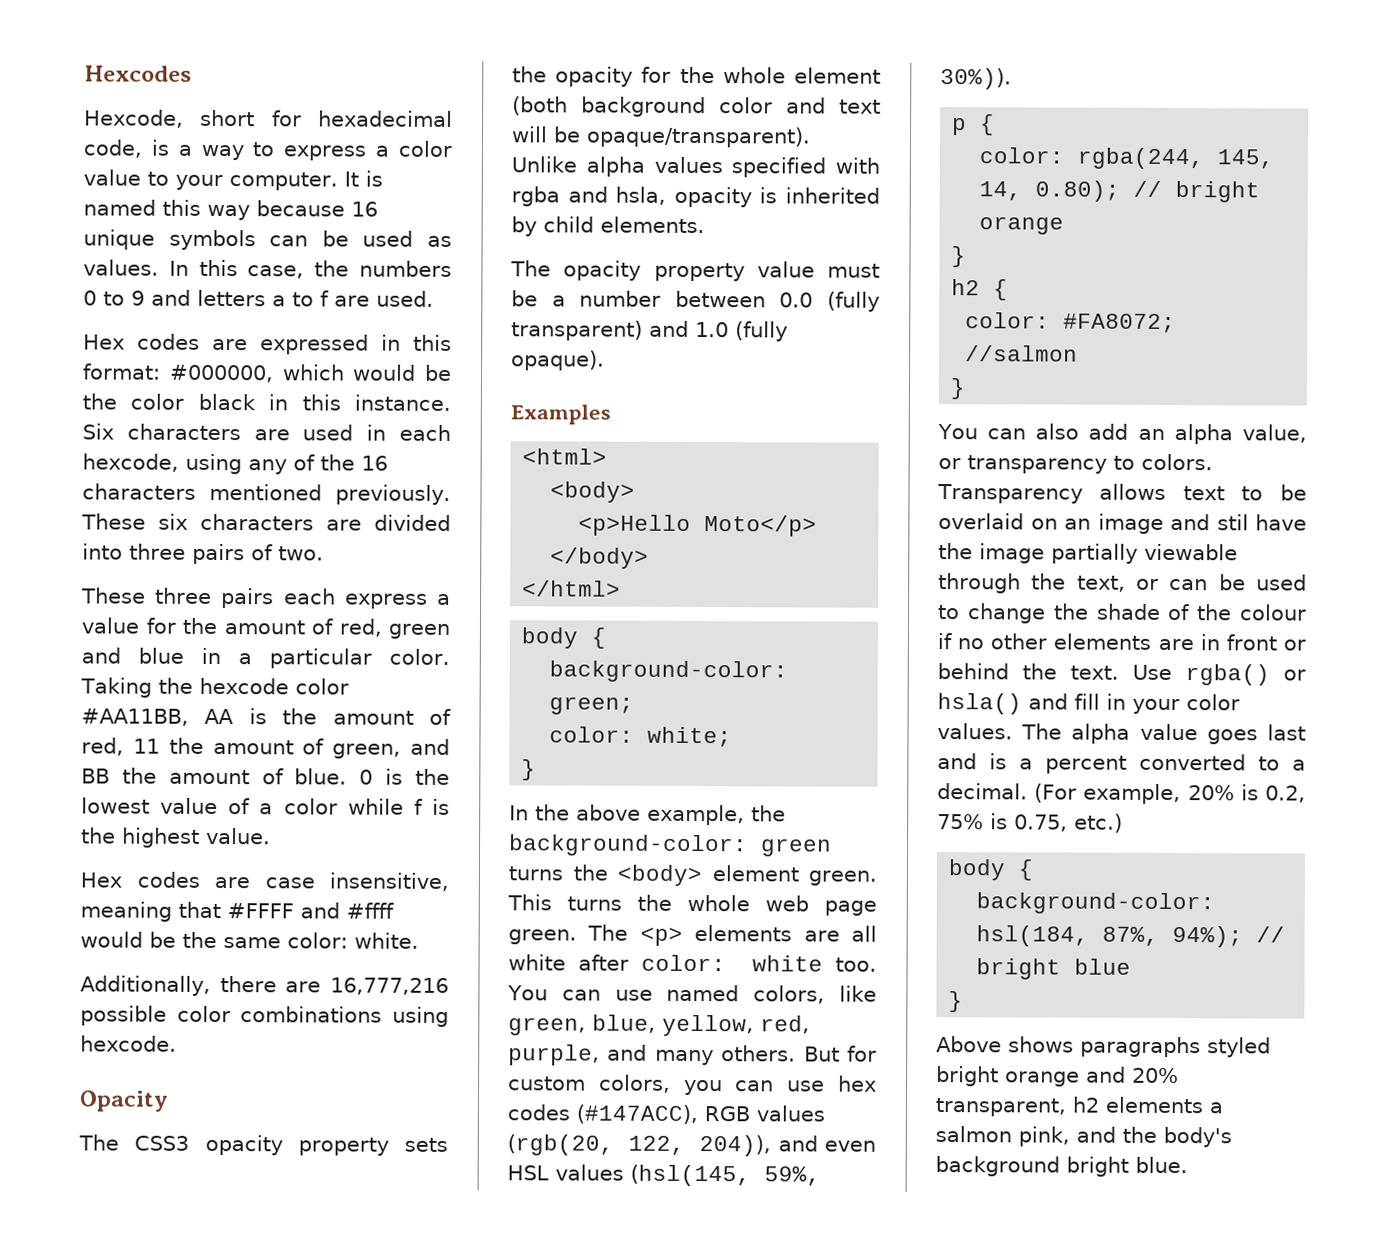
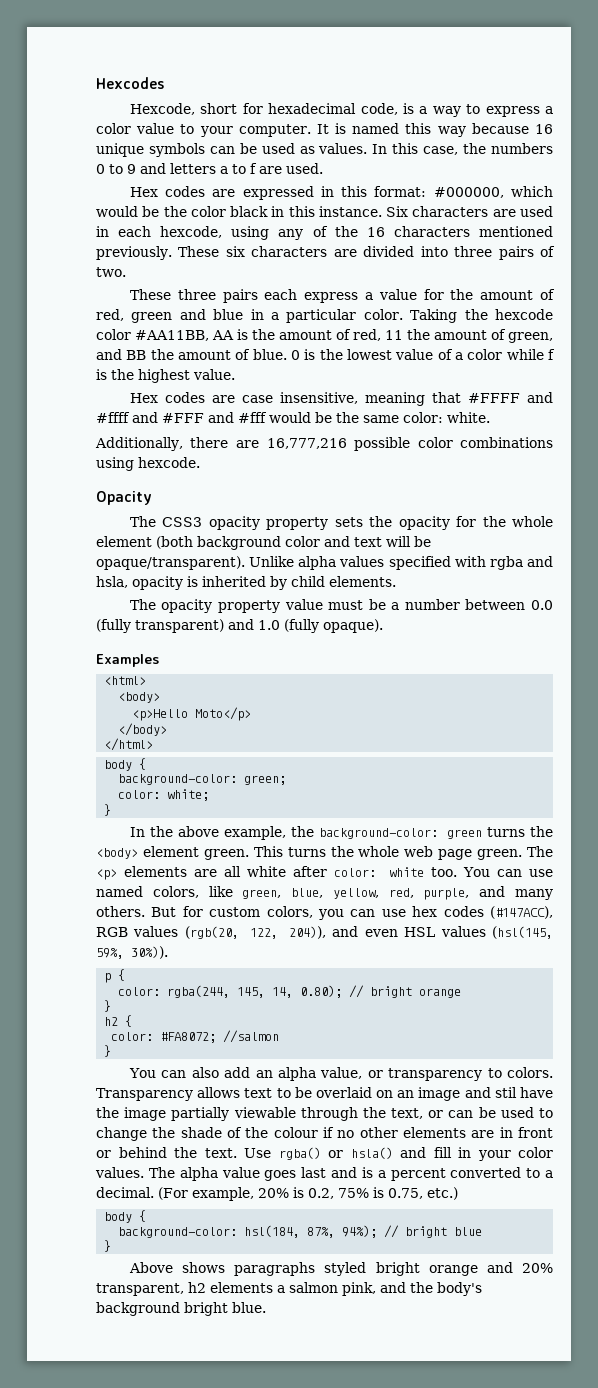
- Hex codes are case insensitive, meaning that #FFFF and #ffff would be the same color: white.
+ Hex codes are case insensitive, meaning that #FFFF and #ffff and #FFF and #fff would be the same color: white.

